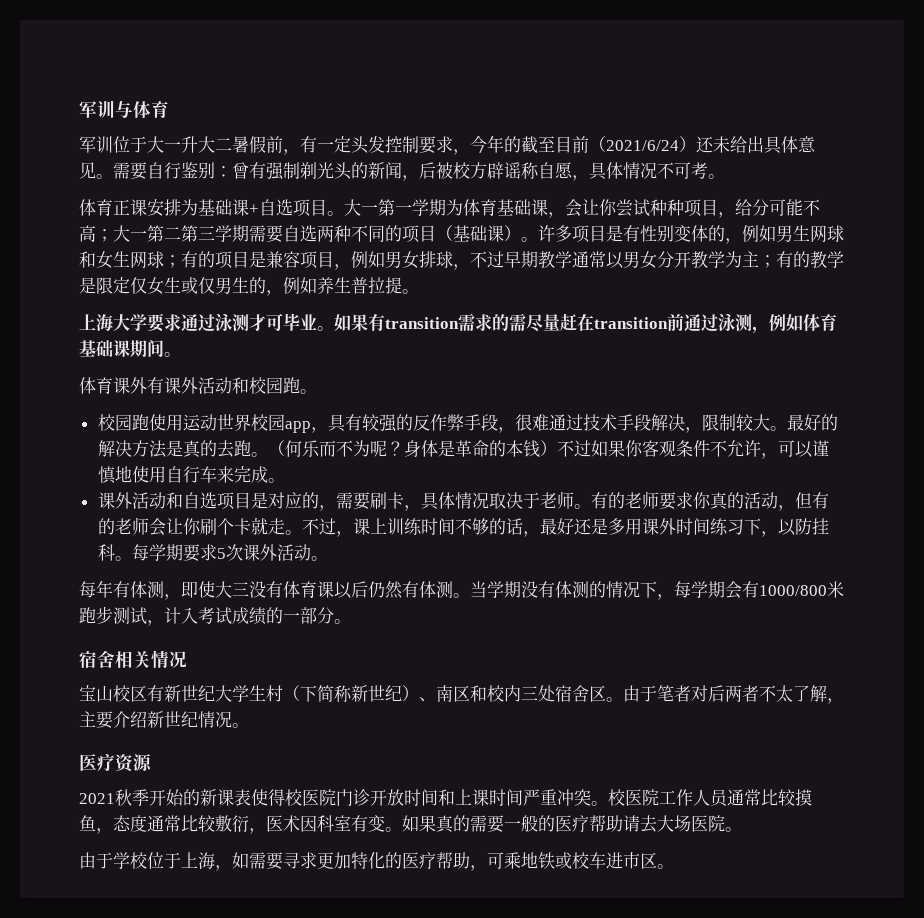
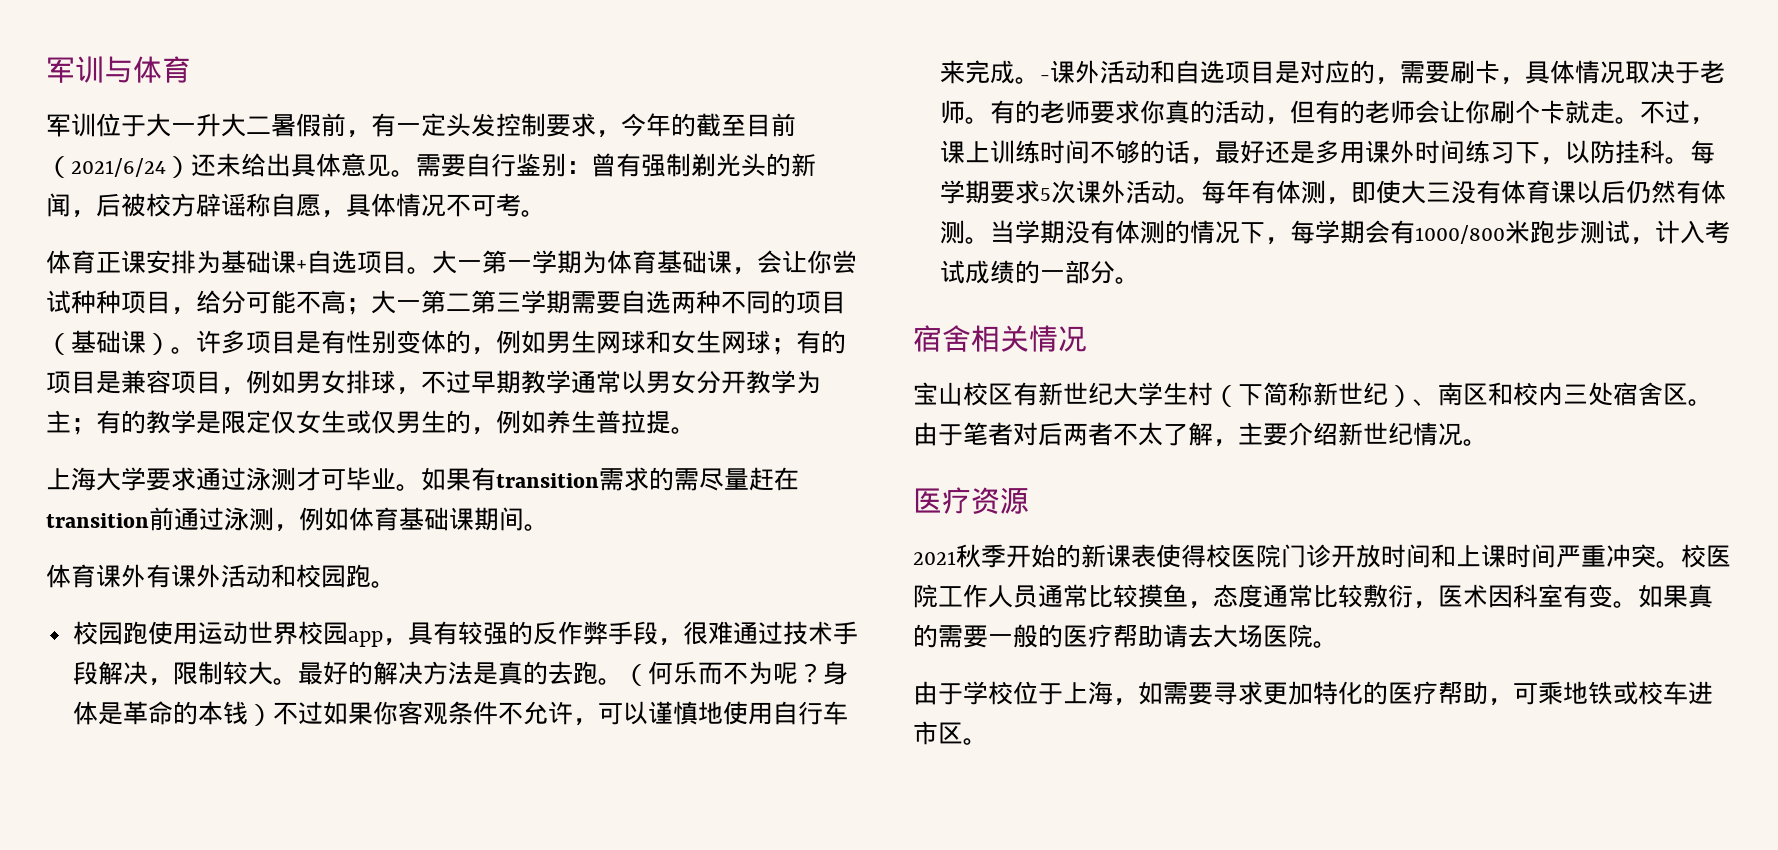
- 身体是革命的本钱）不过如果你客观条件不允许，可以谨慎地使用自行车来完成。
- 课外活动和自选项目是对应的，需要刷卡，具体情况取决于老师。
+ 身体是革命的本钱）不过如果你客观条件不允许，可以谨慎地使用自行车来完成。-课外活动和自选项目是对应的，需要刷卡，具体情况取决于老师。
- 每学期要求5次课外活动。
- 每年有体测，即使大三没有体育课以后仍然有体测。
+ 每学期要求5次课外活动。每年有体测，即使大三没有体育课以后仍然有体测。

